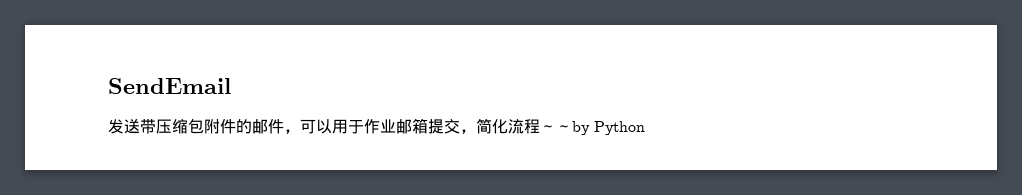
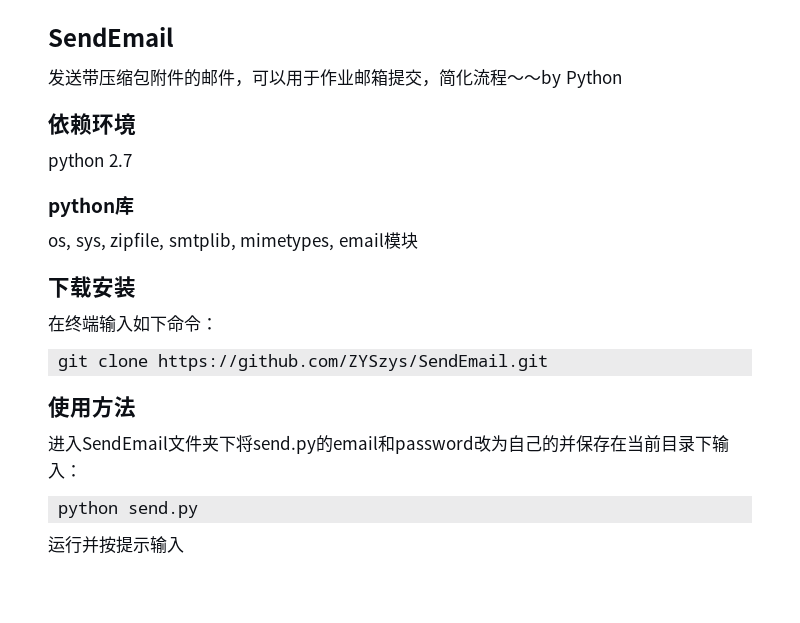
+ 依赖环境
+ python 2.7
+ python库
+ os, sys, zipfile, smtplib, mimetypes, email模块
+ 下载安装
+ 在终端输入如下命令：
+ git clone https://github.com/ZYSzys/SendEmail.git
+ 使用方法
+ 进入SendEmail文件夹下将send.py的email和password改为自己的并保存在当前目录下输入：
+ python send.py
+ 运行并按提示输入

